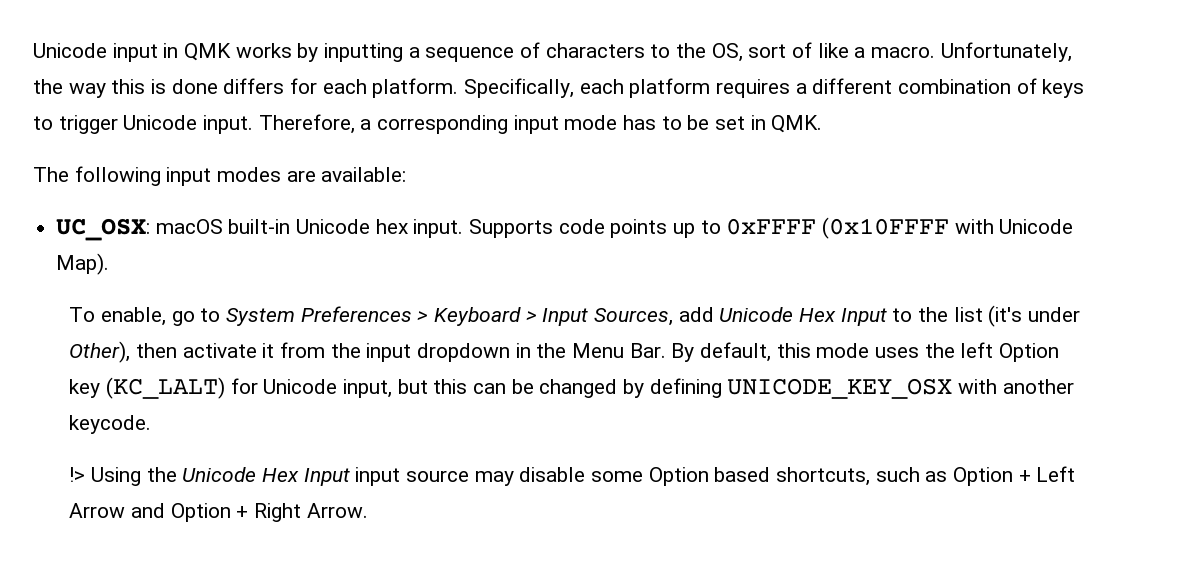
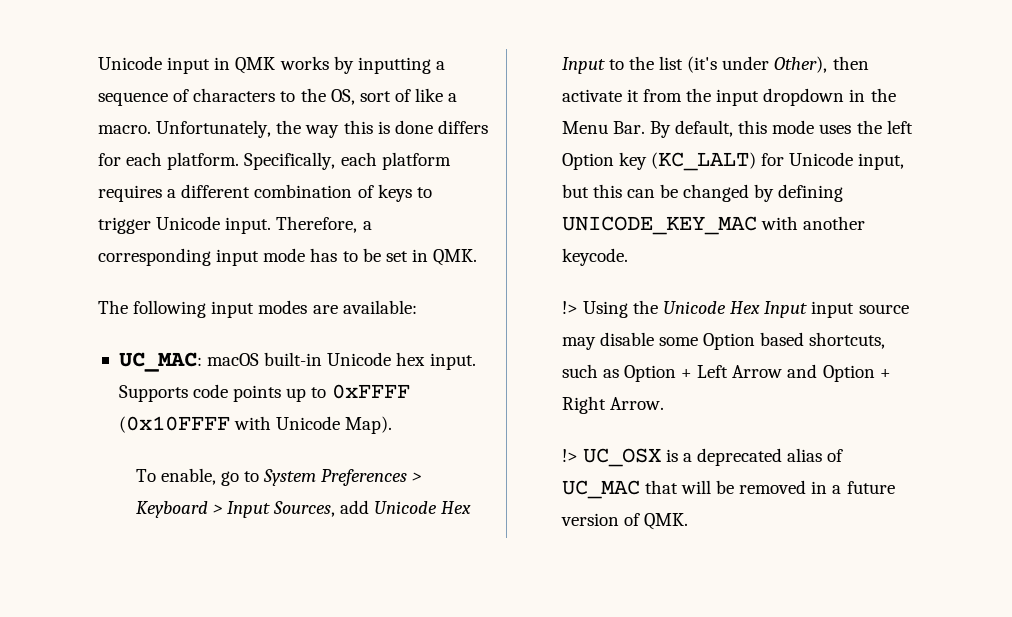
- UC_OSX: macOS built-in Unicode hex input.
+ UC_MAC: macOS built-in Unicode hex input.
- To enable, go to System Preferences > Keyboard > Input Sources, add Unicode Hex Input to the list (it's under Other), then activate it from the input dropdown in the Menu Bar. By default, this mode uses the left Option key (KC_LALT) for Unicode input, but this can be changed by defining UNICODE_KEY_OSX with another keycode.
+ To enable, go to System Preferences > Keyboard > Input Sources, add Unicode Hex Input to the list (it's under Other), then activate it from the input dropdown in the Menu Bar. By default, this mode uses the left Option key (KC_LALT) for Unicode input, but this can be changed by defining UNICODE_KEY_MAC with another keycode.
+ !> UC_OSX is a deprecated alias of UC_MAC that will be removed in a future version of QMK.

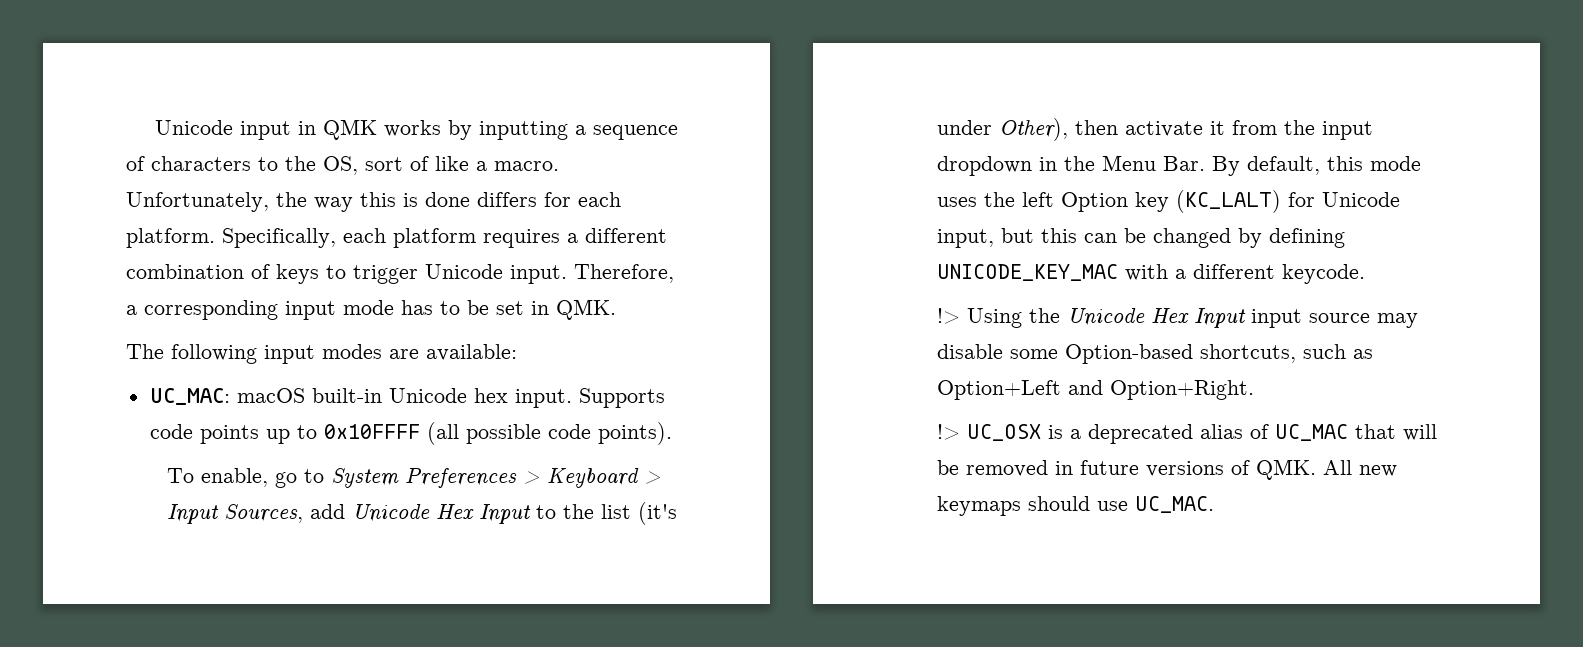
- Supports code points up to 0xFFFF (0x10FFFF with Unicode Map).
+ Supports code points up to 0x10FFFF (all possible code points).
- To enable, go to System Preferences > Keyboard > Input Sources, add Unicode Hex Input to the list (it's under Other), then activate it from the input dropdown in the Menu Bar. By default, this mode uses the left Option key (KC_LALT) for Unicode input, but this can be changed by defining UNICODE_KEY_MAC with another keycode.
+ To enable, go to System Preferences > Keyboard > Input Sources, add Unicode Hex Input to the list (it's under Other), then activate it from the input dropdown in the Menu Bar. By default, this mode uses the left Option key (KC_LALT) for Unicode input, but this can be changed by defining UNICODE_KEY_MAC with a different keycode.
- !> Using the Unicode Hex Input input source may disable some Option based shortcuts, such as Option + Left Arrow and Option + Right Arrow.
+ !> Using the Unicode Hex Input input source may disable some Option-based shortcuts, such as Option+Left and Option+Right.
- !> UC_OSX is a deprecated alias of UC_MAC that will be removed in a future version of QMK.
+ !> UC_OSX is a deprecated alias of UC_MAC that will be removed in future versions of QMK. All new keymaps should use UC_MAC.

